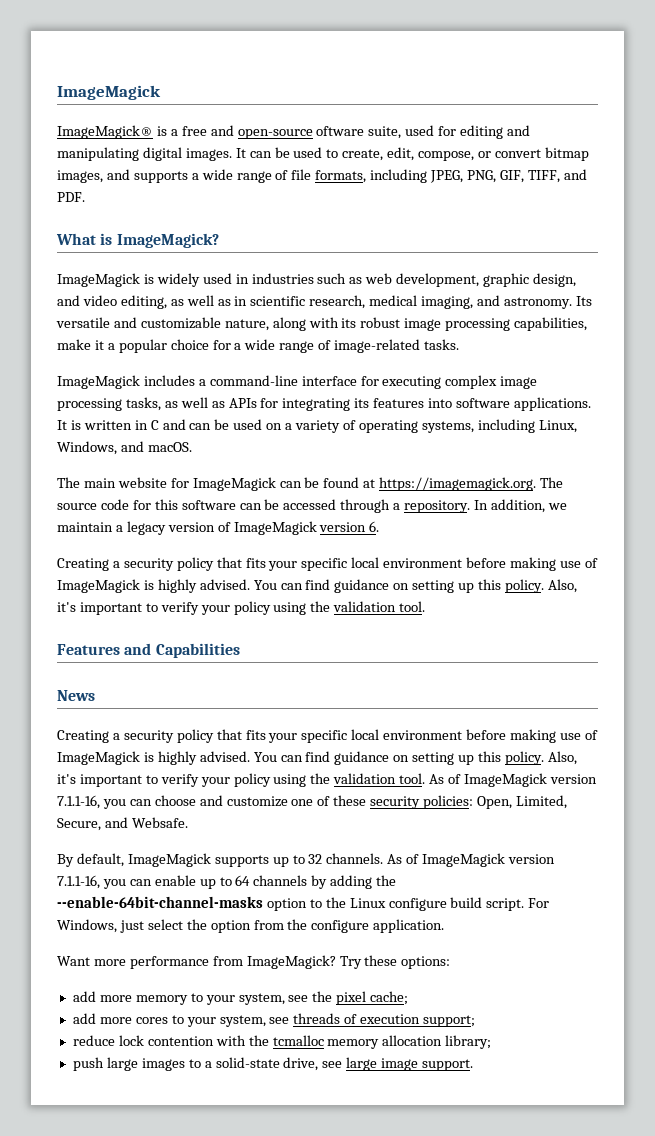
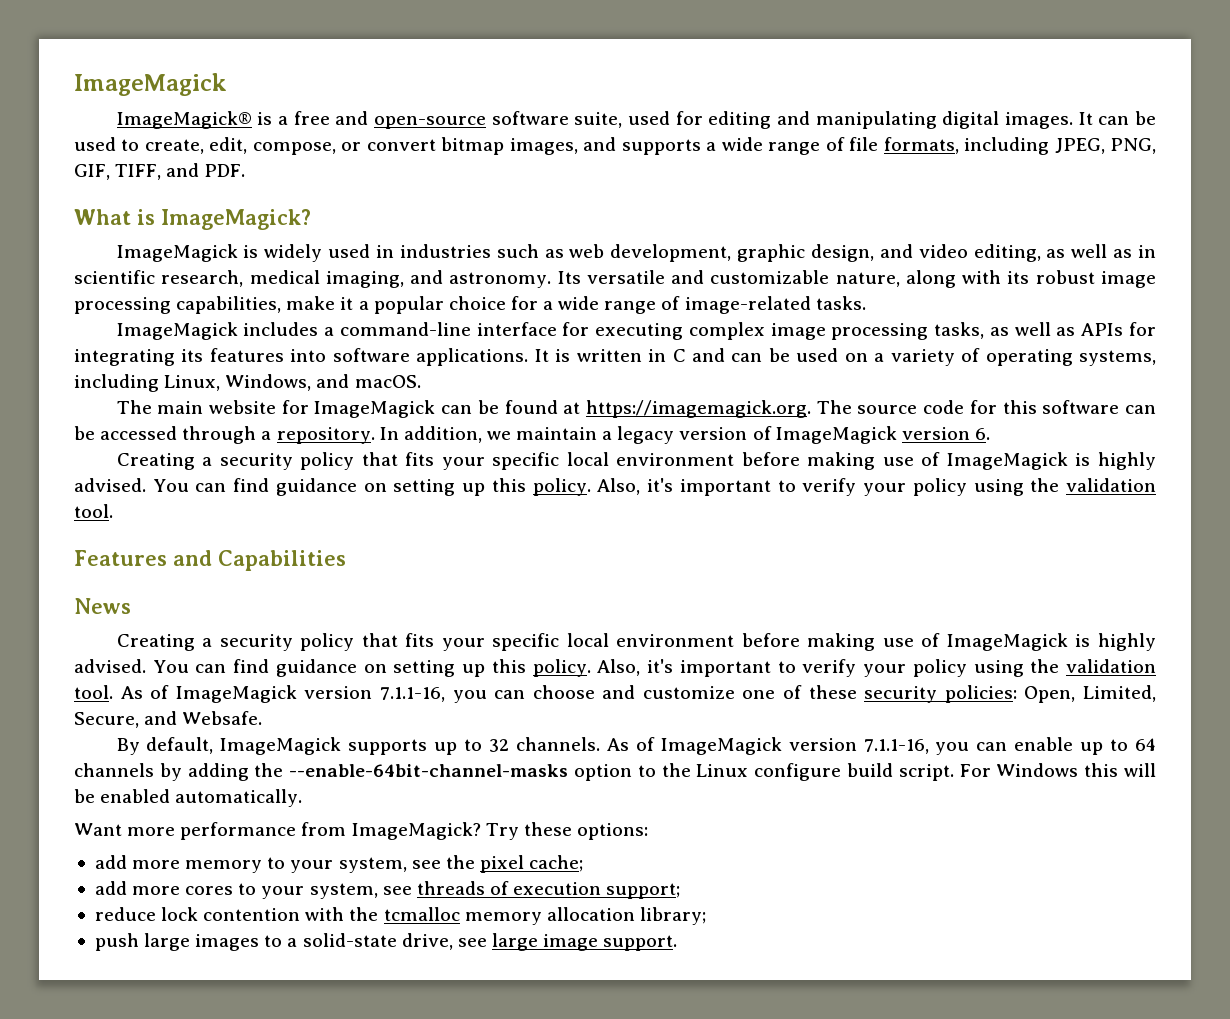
- ImageMagick® is a free and open-source oftware suite, used for editing and manipulating digital images.
+ ImageMagick® is a free and open-source software suite, used for editing and manipulating digital images.
- For Windows, just select the option from the configure application.
+ For Windows this will be enabled automatically.

